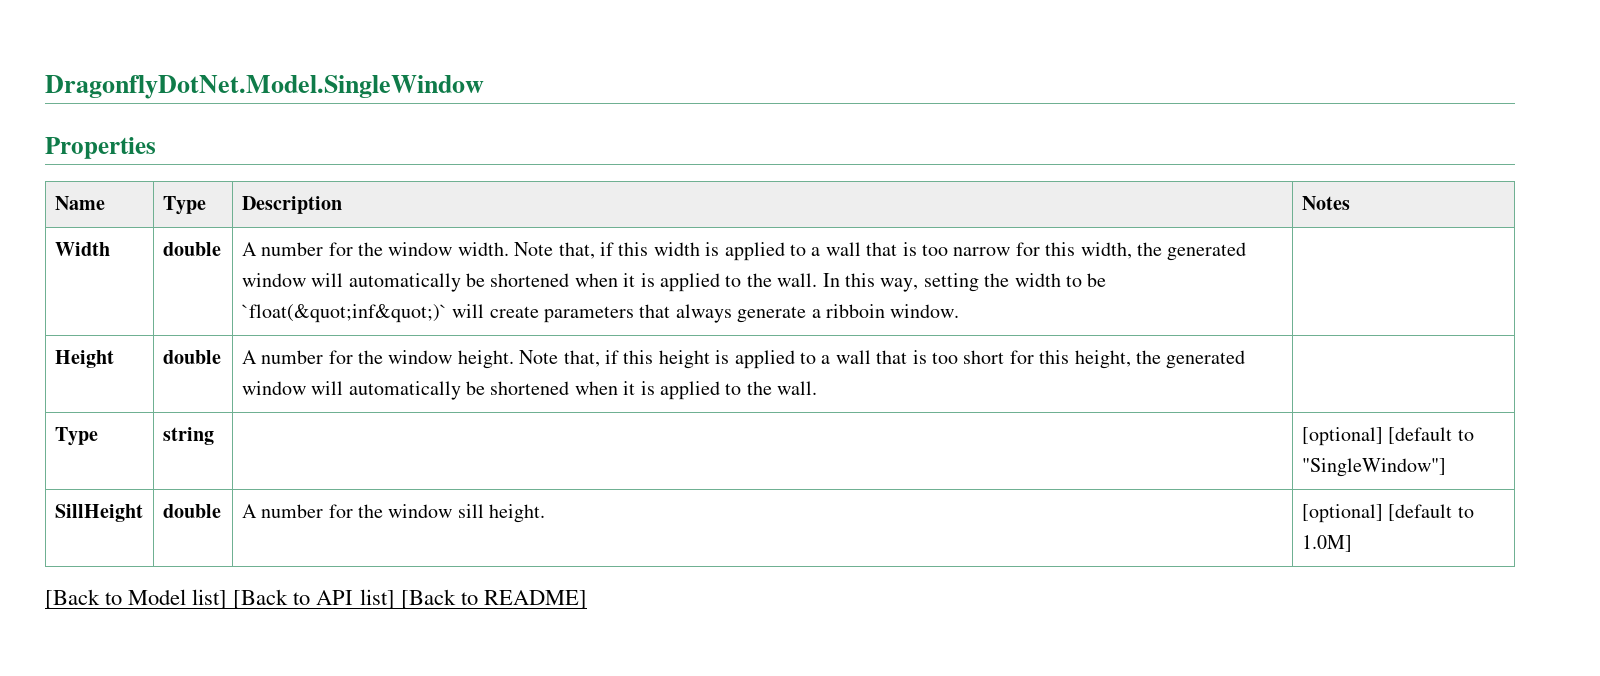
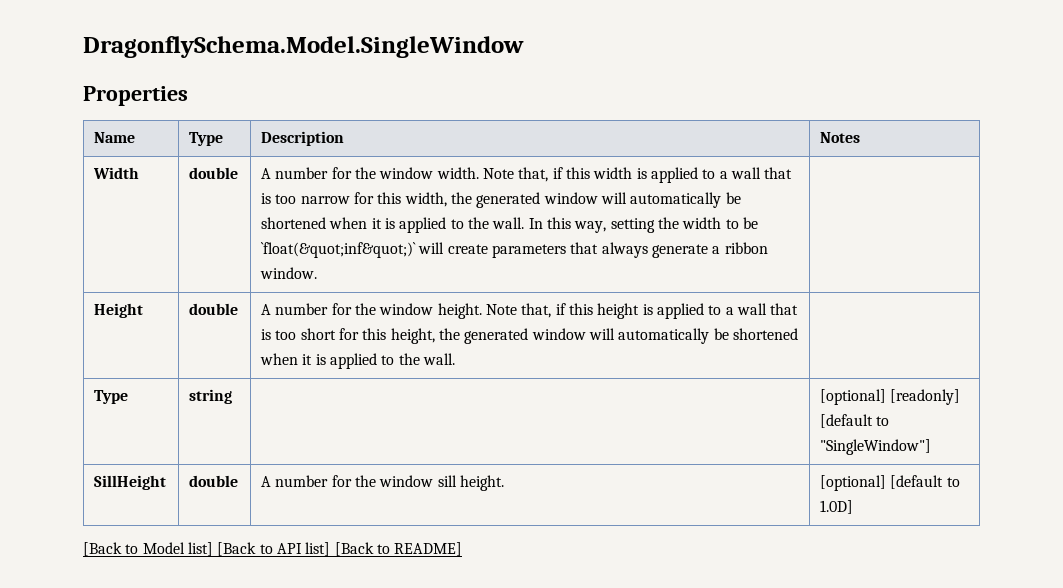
- DragonflyDotNet.Model.SingleWindow
+ DragonflySchema.Model.SingleWindow
- In this way, setting the width to be `float(&quot;inf&quot;)` will create parameters that always generate a ribboin window.
+ In this way, setting the width to be `float(&quot;inf&quot;)` will create parameters that always generate a ribbon window.
- Type | string | | [optional] [default to "SingleWindow"]
+ Type | string | | [optional] [readonly] [default to "SingleWindow"]
- SillHeight | double | A number for the window sill height. | [optional] [default to 1.0M]
+ SillHeight | double | A number for the window sill height. | [optional] [default to 1.0D]

